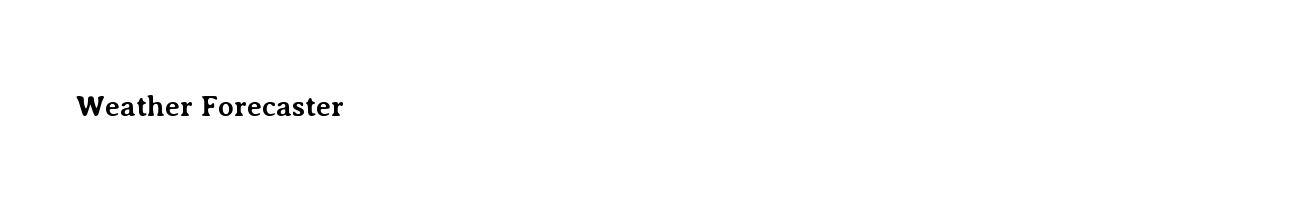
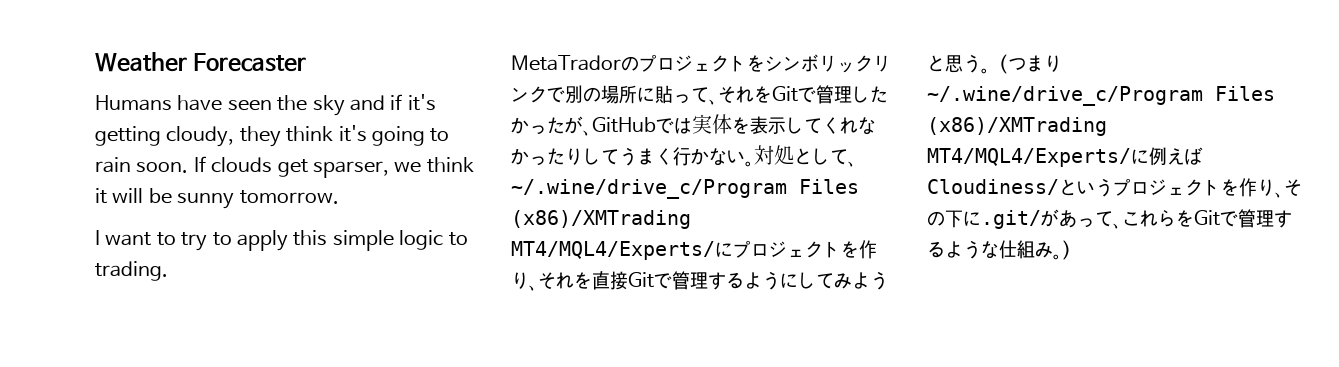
+ Humans have seen the sky and if it's getting cloudy, they think it's going to rain soon. If clouds get sparser, we think it will be sunny tomorrow.
+ I want to try to apply this simple logic to trading.
+ MetaTradorのプロジェクトをシンボリックリンクで別の場所に貼って、それをGitで管理したかったが、GitHubでは実体を表示してくれなかったりしてうまく行かない。対処として、~/.wine/drive_c/Program Files (x86)/XMTrading MT4/MQL4/Experts/にプロジェクトを作り、それを直接Gitで管理するようにしてみようと思う。（つまり~/.wine/drive_c/Program Files (x86)/XMTrading MT4/MQL4/Experts/に例えばCloudiness/というプロジェクトを作り、その下に.git/があって、これらをGitで管理するような仕組み。）

